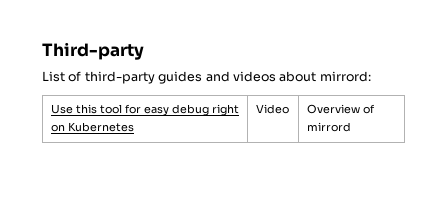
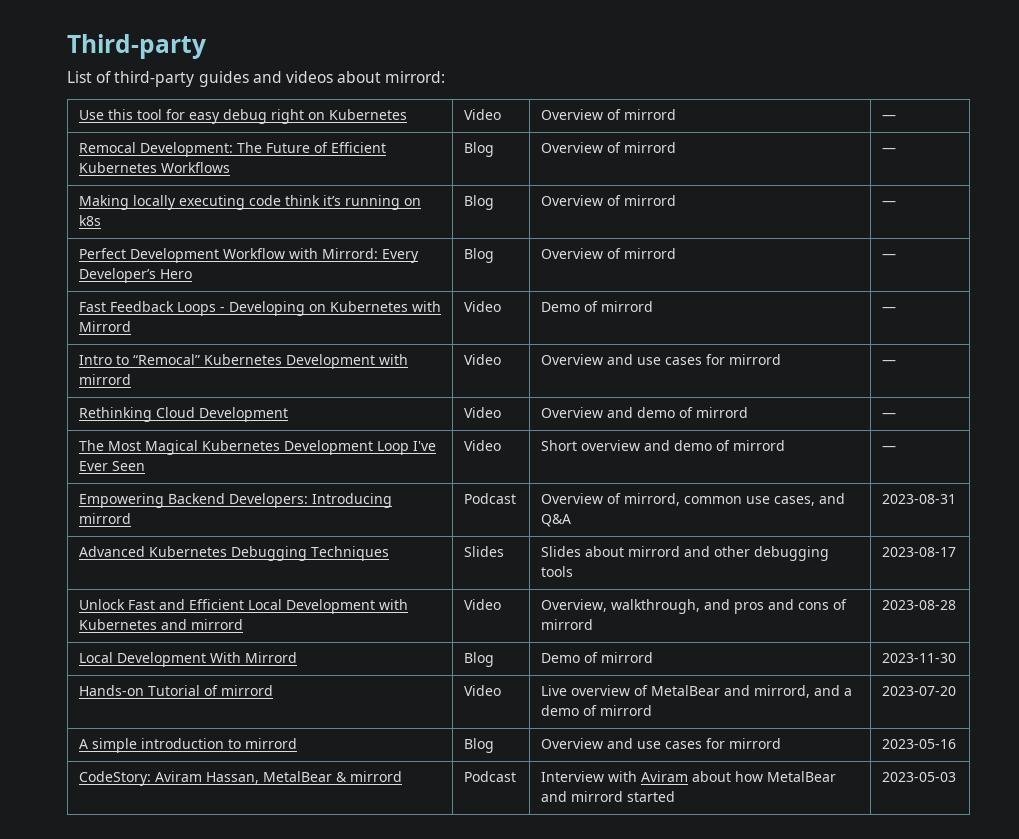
- Use this tool for easy debug right on Kubernetes | Video | Overview of mirrord
+ Use this tool for easy debug right on Kubernetes | Video | Overview of mirrord | —
+ Remocal Development: The Future of Efficient Kubernetes Workflows | Blog | Overview of mirrord | —
+ Making locally executing code think it’s running on k8s | Blog | Overview of mirrord | —
+ Perfect Development Workflow with Mirrord: Every Developer’s Hero | Blog | Overview of mirrord | —
+ Fast Feedback Loops - Developing on Kubernetes with Mirrord | Video | Demo of mirrord | —
+ Intro to “Remocal” Kubernetes Development with mirrord | Video | Overview and use cases for mirrord | —
+ Rethinking Cloud Development | Video | Overview and demo of mirrord | —
+ The Most Magical Kubernetes Development Loop I've Ever Seen | Video | Short overview and demo of mirrord | —
+ Empowering Backend Developers: Introducing mirrord | Podcast | Overview of mirrord, common use cases, and Q&A | 2023-08-31
+ Advanced Kubernetes Debugging Techniques | Slides | Slides about mirrord and other debugging tools | 2023-08-17
+ Unlock Fast and Efficient Local Development with Kubernetes and mirrord | Video | Overview, walkthrough, and pros and cons of mirrord | 2023-08-28
+ Local Development With Mirrord | Blog | Demo of mirrord | 2023-11-30
+ Hands-on Tutorial of mirrord | Video | Live overview of MetalBear and mirrord, and a demo of mirrord | 2023-07-20
+ A simple introduction to mirrord | Blog | Overview and use cases for mirrord | 2023-05-16
+ CodeStory: Aviram Hassan, MetalBear & mirrord | Podcast | Interview with Aviram about how MetalBear and mirrord started | 2023-05-03

